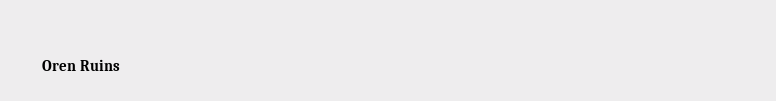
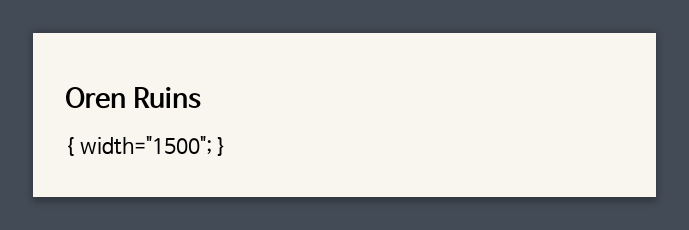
+ { width="1500"; }

